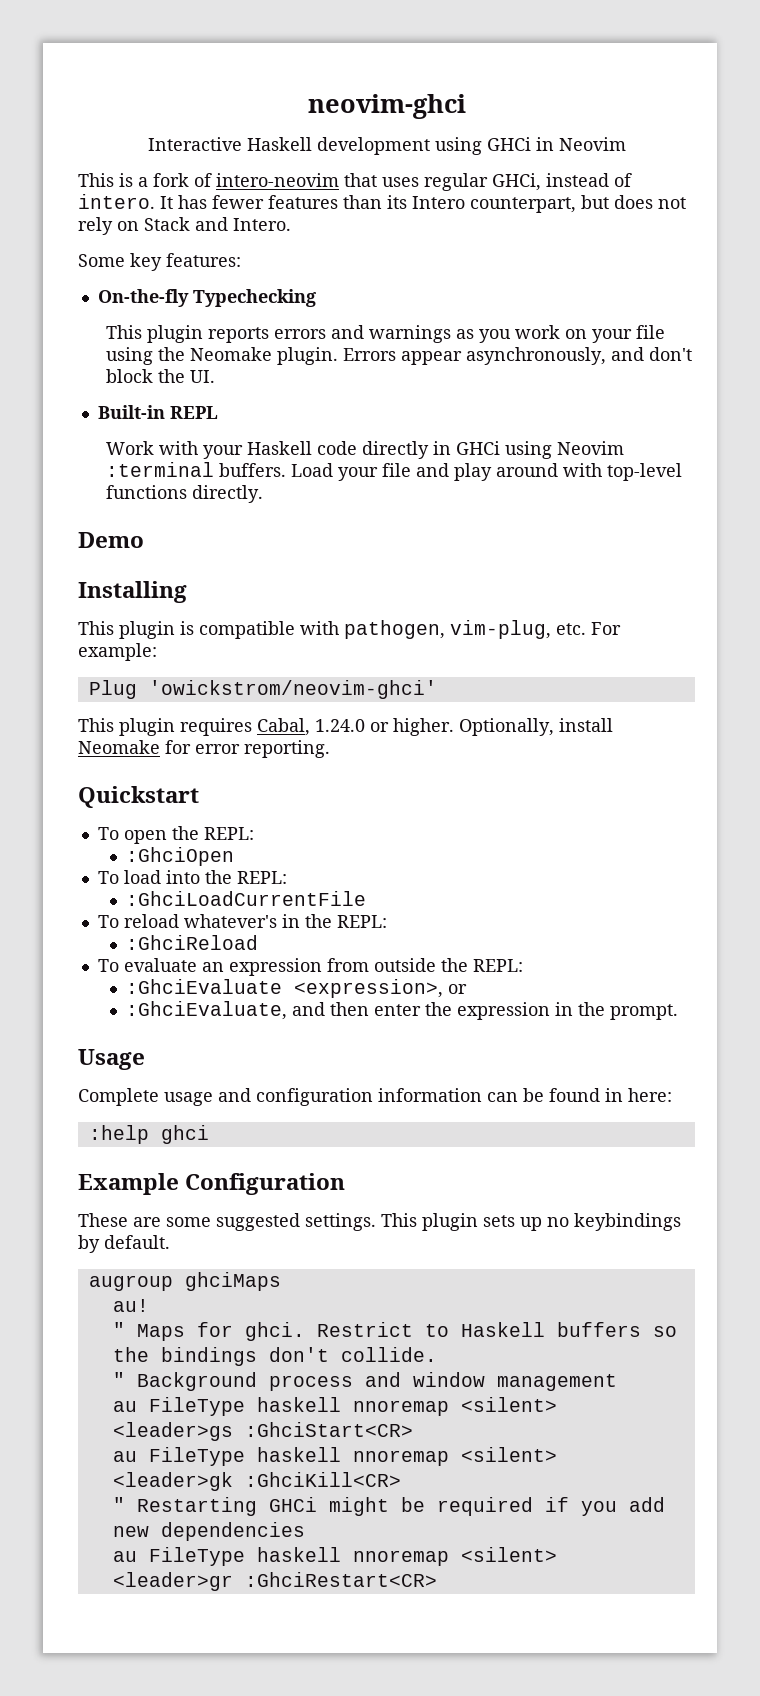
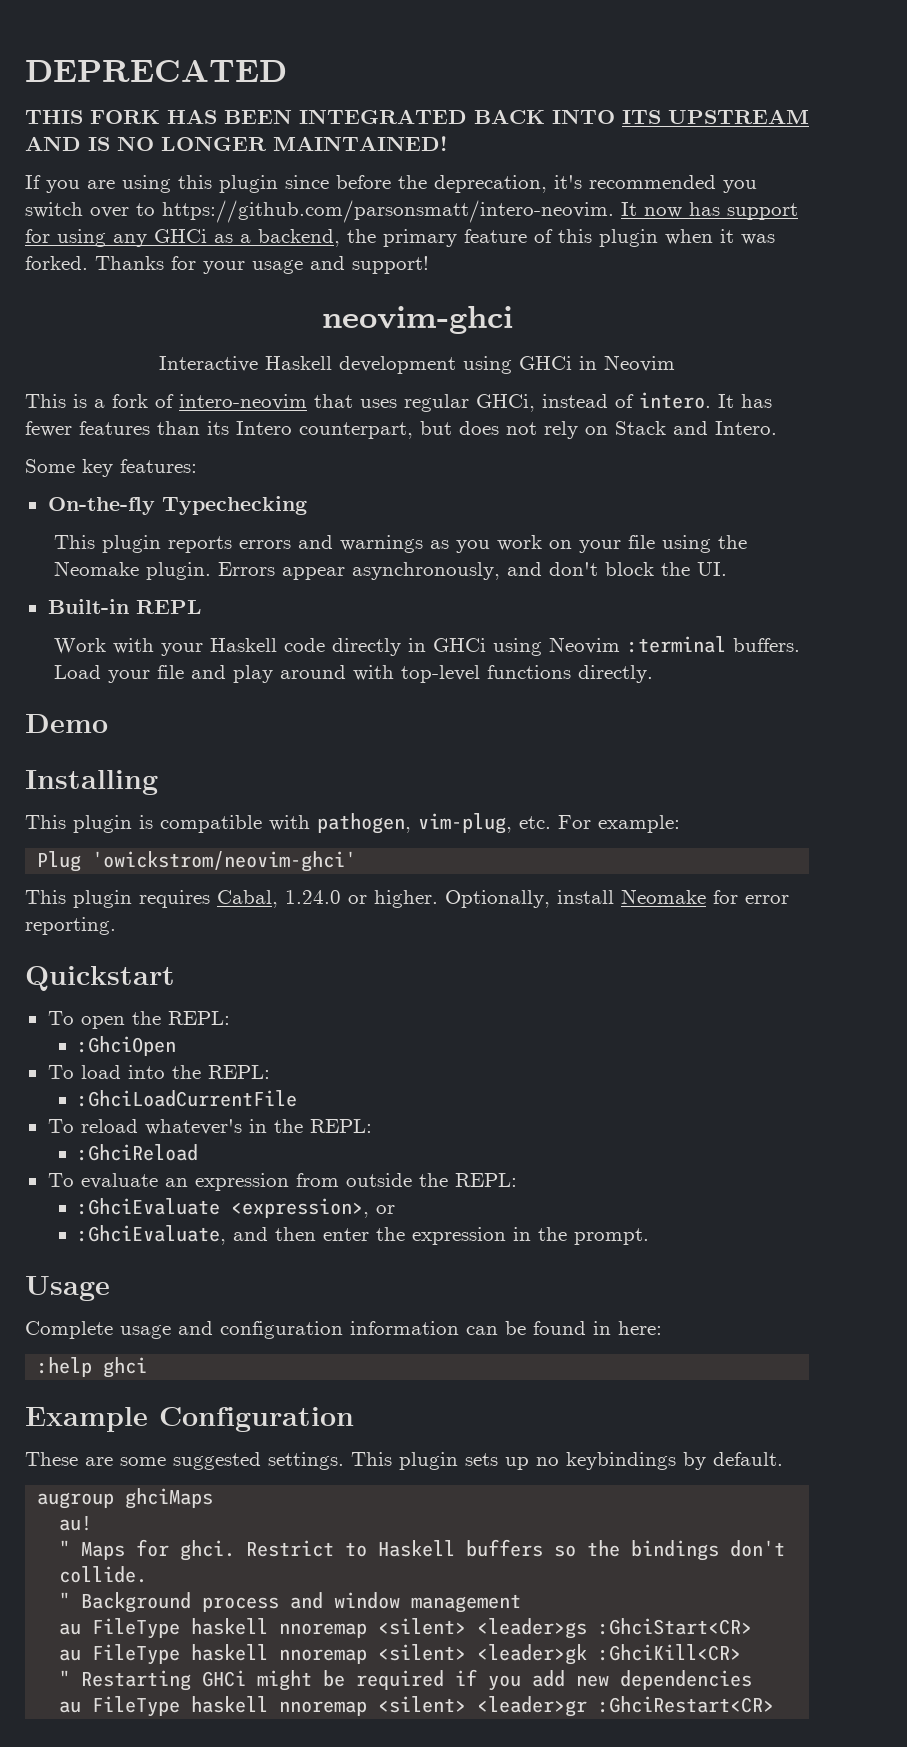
+ DEPRECATED
+ THIS FORK HAS BEEN INTEGRATED BACK INTO ITS UPSTREAM AND IS NO LONGER MAINTAINED!
+ If you are using this plugin since before the deprecation, it's recommended you switch over to https://github.com/parsonsmatt/intero-neovim. It now has support for using any GHCi as a backend, the primary feature of this plugin when it was forked. Thanks for your usage and support!

